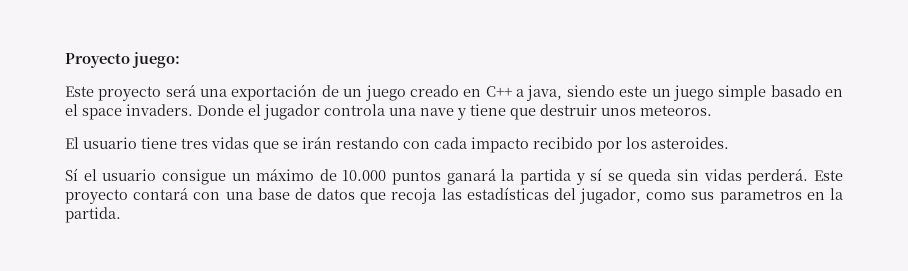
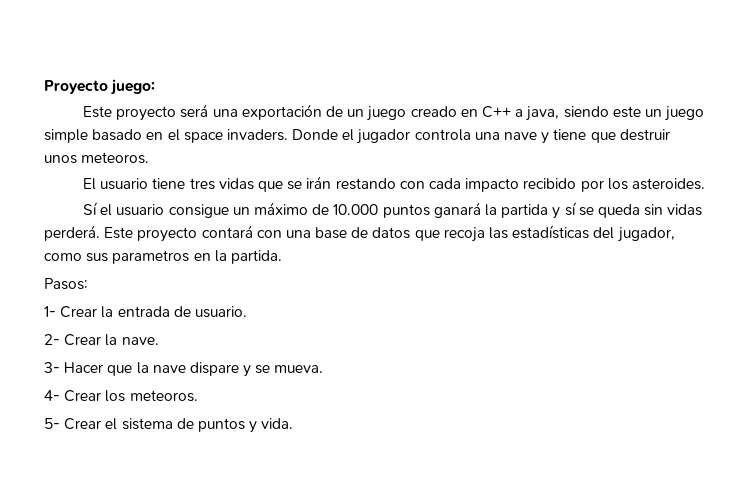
+ Pasos:
+ 1- Crear la entrada de usuario.
+ 2- Crear la nave.
+ 3- Hacer que la nave dispare y se mueva.
+ 4- Crear los meteoros.
+ 5- Crear el sistema de puntos y vida.

